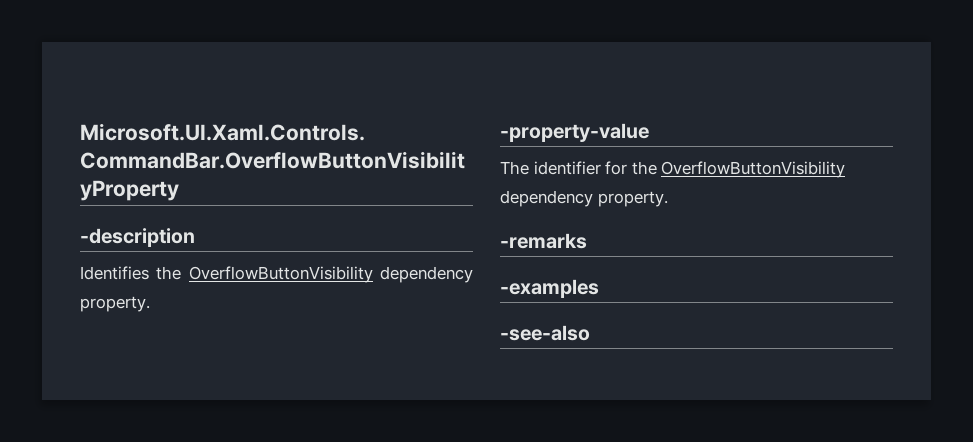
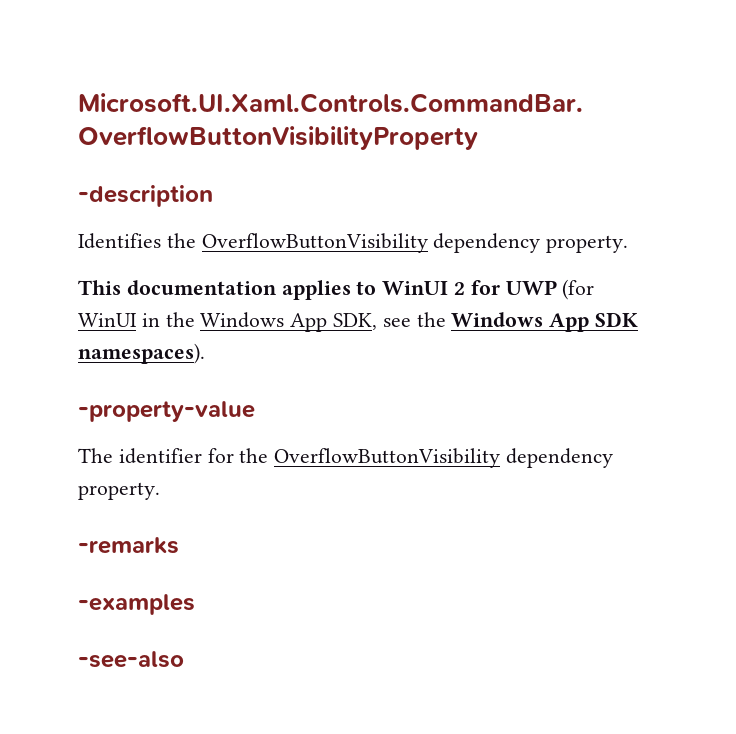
+ This documentation applies to WinUI 2 for UWP (for WinUI in the Windows App SDK, see the Windows App SDK namespaces).

